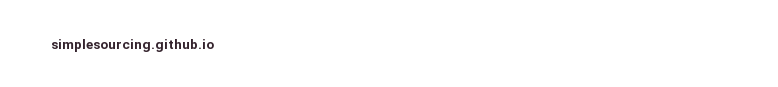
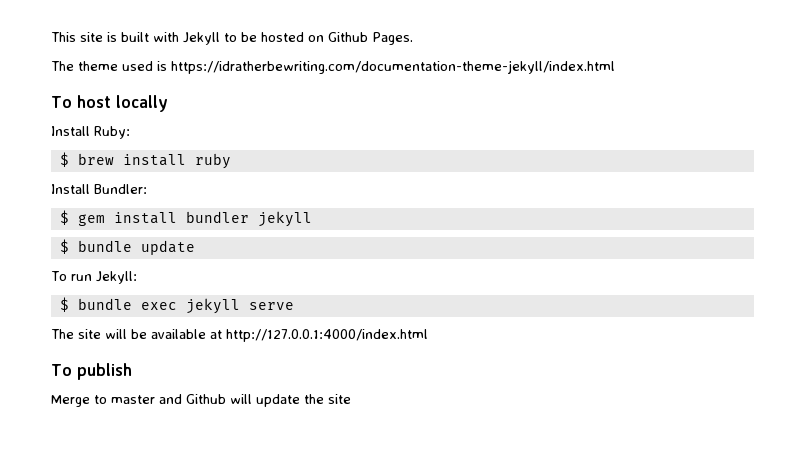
- simplesourcing.github.io
+ This site is built with Jekyll to be hosted on Github Pages.
+ The theme used is https://idratherbewriting.com/documentation-theme-jekyll/index.html
+ To host locally
+ Install Ruby:
+ $ brew install ruby
+ Install Bundler:
+ $ gem install bundler jekyll
+ $ bundle update
+ To run Jekyll:
+ $ bundle exec jekyll serve
+ The site will be available at http://127.0.0.1:4000/index.html
+ To publish
+ Merge to master and Github will update the site

